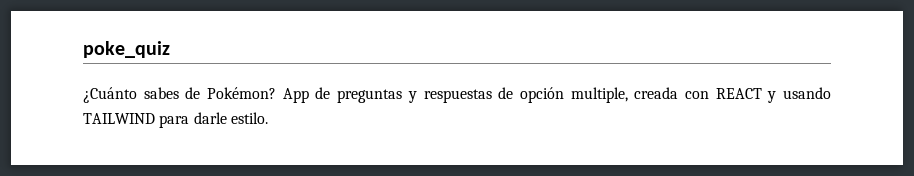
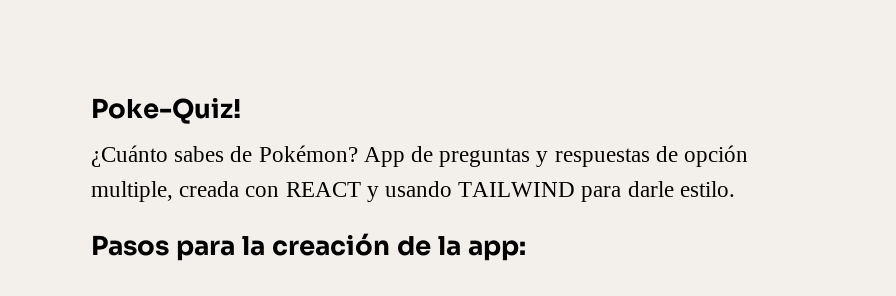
- poke_quiz
+ Poke-Quiz!
+ Pasos para la creación de la app:

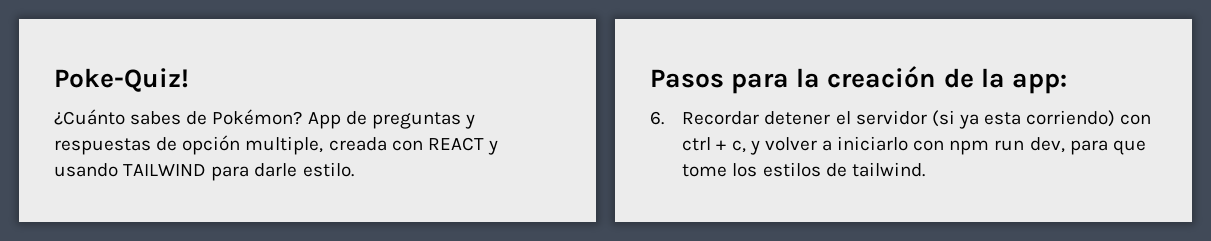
+ 6. Recordar detener el servidor (si ya esta corriendo) con ctrl + c, y volver a iniciarlo con npm run dev, para que tome los estilos de tailwind.

